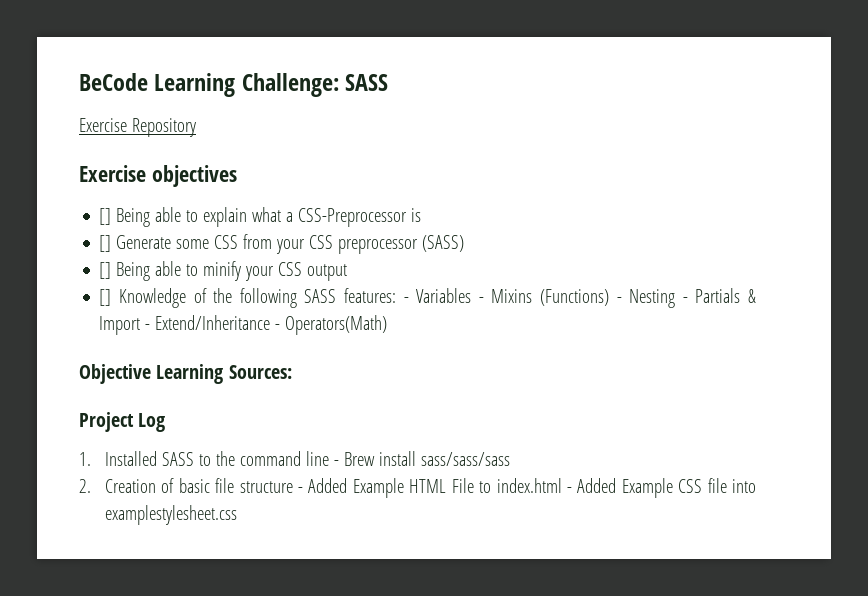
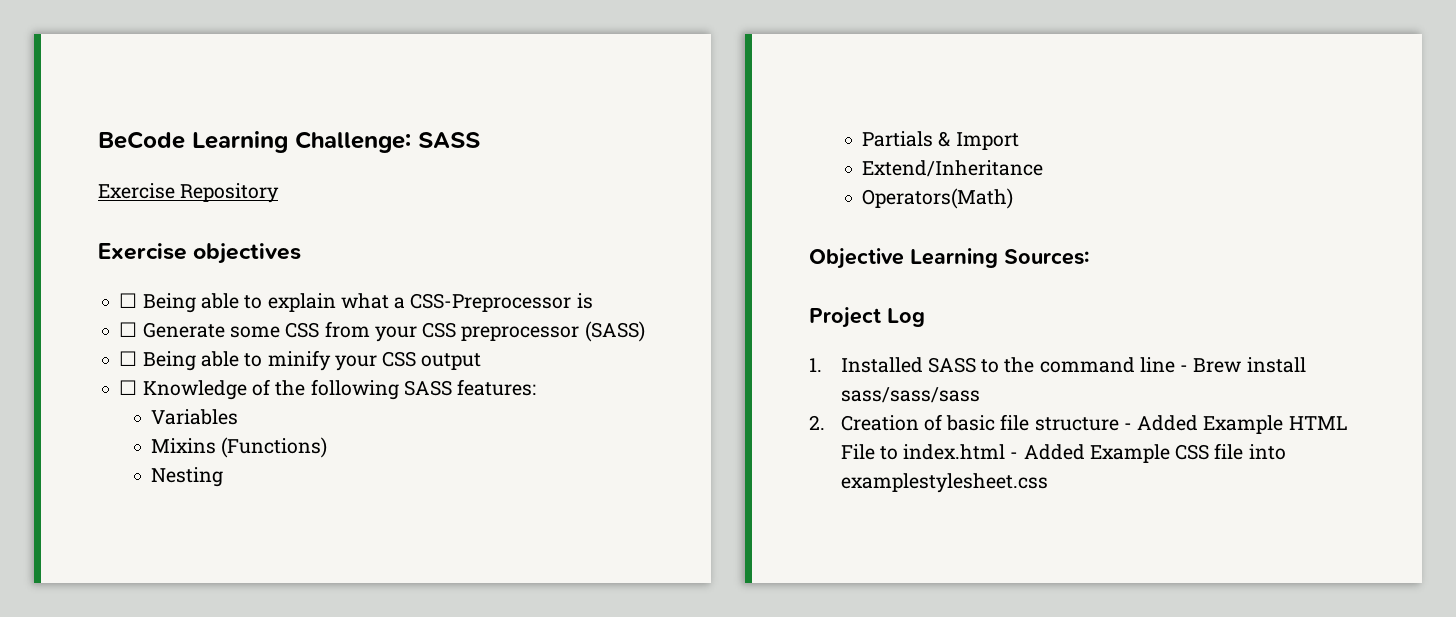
- [] Being able to explain what a CSS-Preprocessor is
+ ☐ Being able to explain what a CSS-Preprocessor is
- [] Generate some CSS from your CSS preprocessor (SASS)
+ ☐ Generate some CSS from your CSS preprocessor (SASS)
- [] Being able to minify your CSS output
+ ☐ Being able to minify your CSS output
- [] Knowledge of the following SASS features: - Variables - Mixins (Functions) - Nesting - Partials & Import - Extend/Inheritance - Operators(Math)
+ ☐ Knowledge of the following SASS features:
+ Variables
+ Mixins (Functions)
+ Nesting
+ Partials & Import
+ Extend/Inheritance
+ Operators(Math)

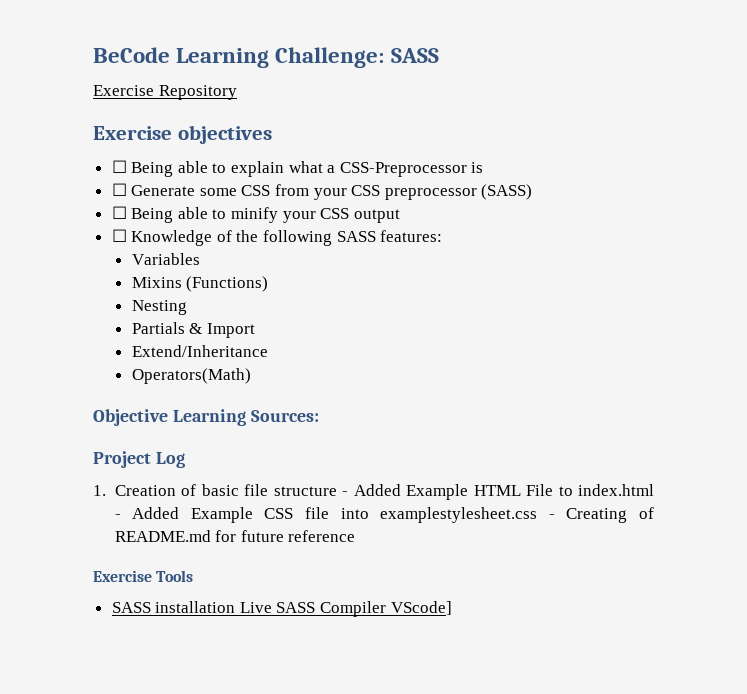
- 1. Installed SASS to the command line - Brew install sass/sass/sass
- 2. Creation of basic file structure - Added Example HTML File to index.html - Added Example CSS file into examplestylesheet.css
+ 1. Creation of basic file structure - Added Example HTML File to index.html - Added Example CSS file into examplestylesheet.css - Creating of README.md for future reference
+ Exercise Tools
+ SASS installation Live SASS Compiler VScode]

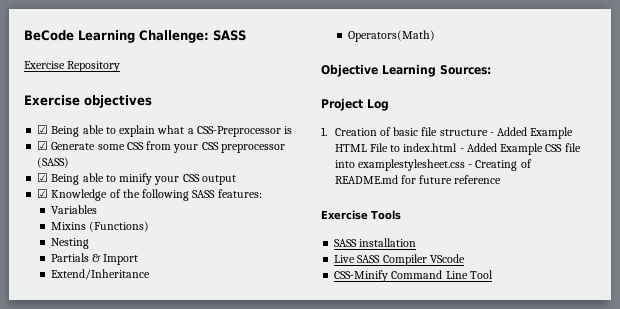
- ☐ Being able to explain what a CSS-Preprocessor is
+ ☑ Being able to explain what a CSS-Preprocessor is
- ☐ Generate some CSS from your CSS preprocessor (SASS)
+ ☑ Generate some CSS from your CSS preprocessor (SASS)
- ☐ Being able to minify your CSS output
+ ☑ Being able to minify your CSS output
- ☐ Knowledge of the following SASS features:
+ ☑ Knowledge of the following SASS features:
- SASS installation Live SASS Compiler VScode]
+ SASS installation
+ Live SASS Compiler VScode
+ CSS-Minify Command Line Tool

